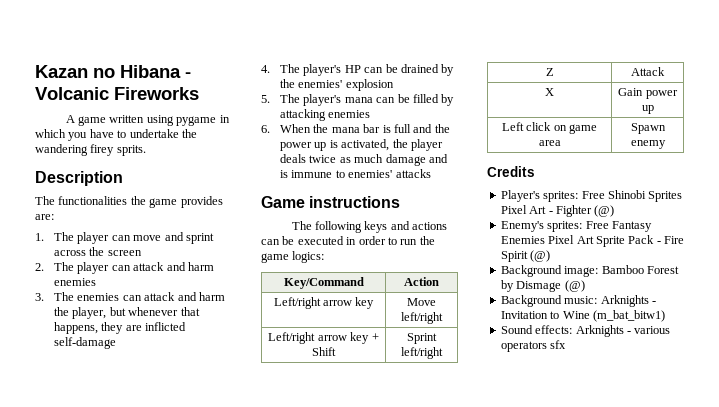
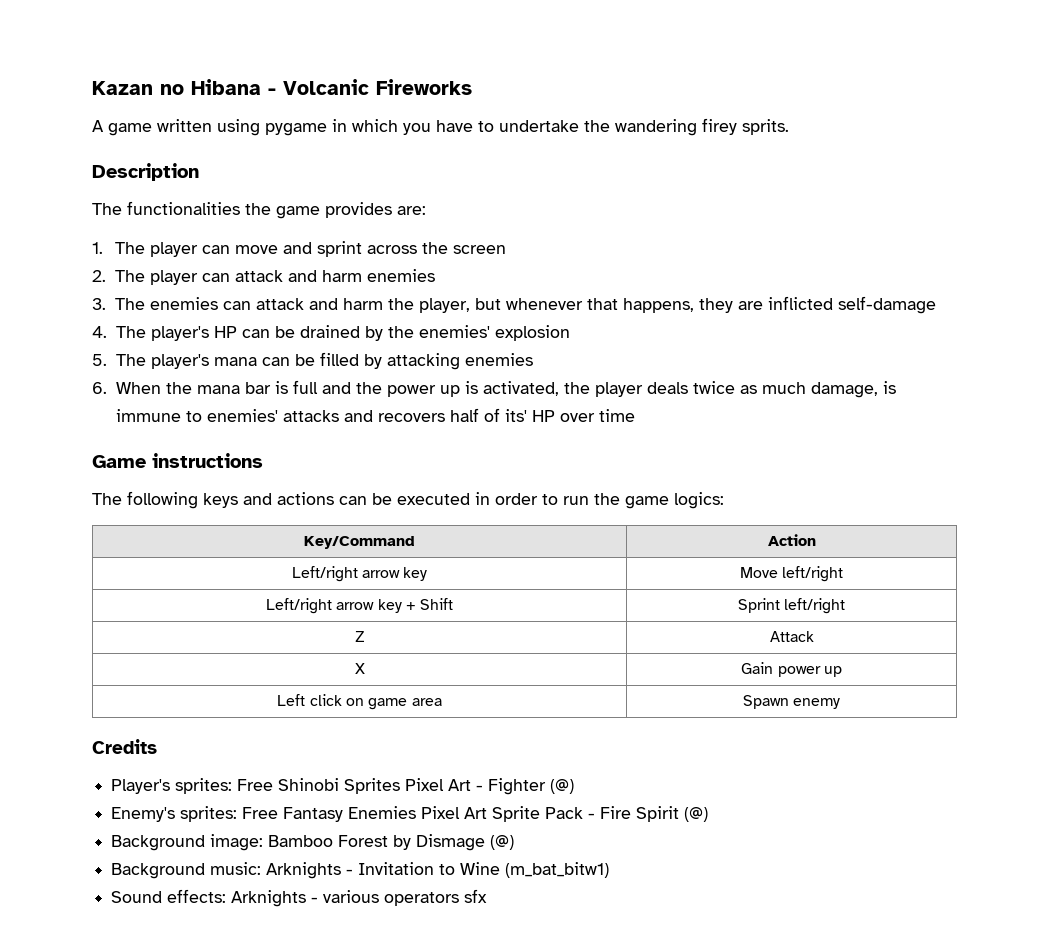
- 6. When the mana bar is full and the power up is activated, the player deals twice as much damage and is immune to enemies' attacks
+ 6. When the mana bar is full and the power up is activated, the player deals twice as much damage, is immune to enemies' attacks and recovers half of its' HP over time

